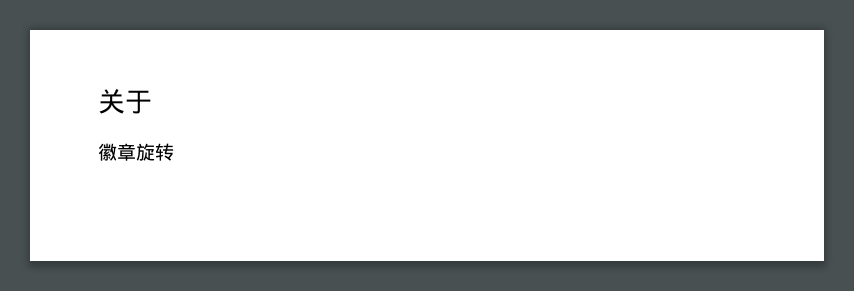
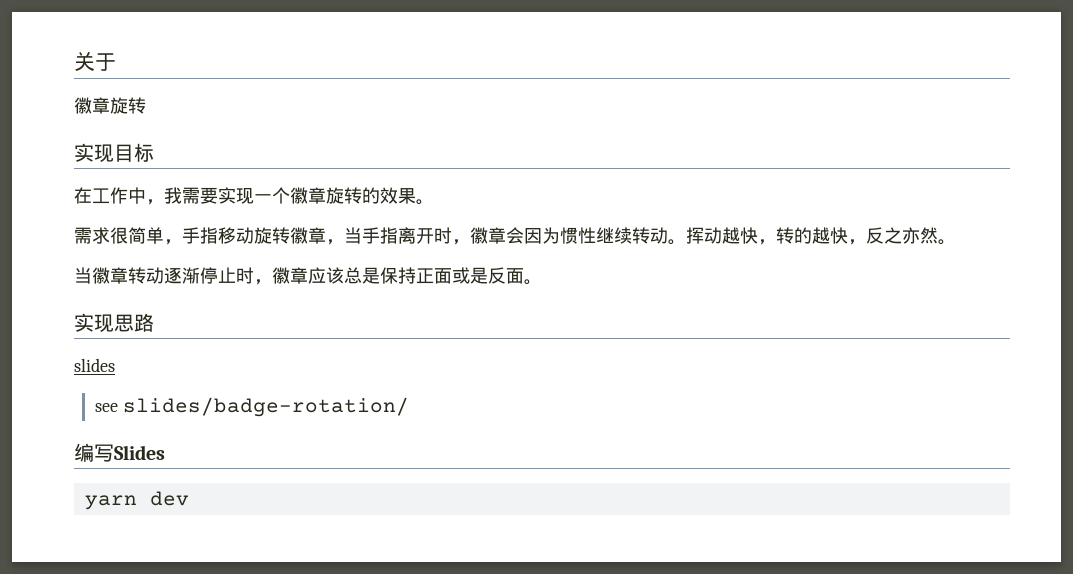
+ 实现目标
+ 在工作中，我需要实现一个徽章旋转的效果。
+ 需求很简单，手指移动旋转徽章，当手指离开时，徽章会因为惯性继续转动。挥动越快，转的越快，反之亦然。
+ 当徽章转动逐渐停止时，徽章应该总是保持正面或是反面。
+ 实现思路
+ slides
+ see slides/badge-rotation/
+ 编写Slides
+ yarn dev

